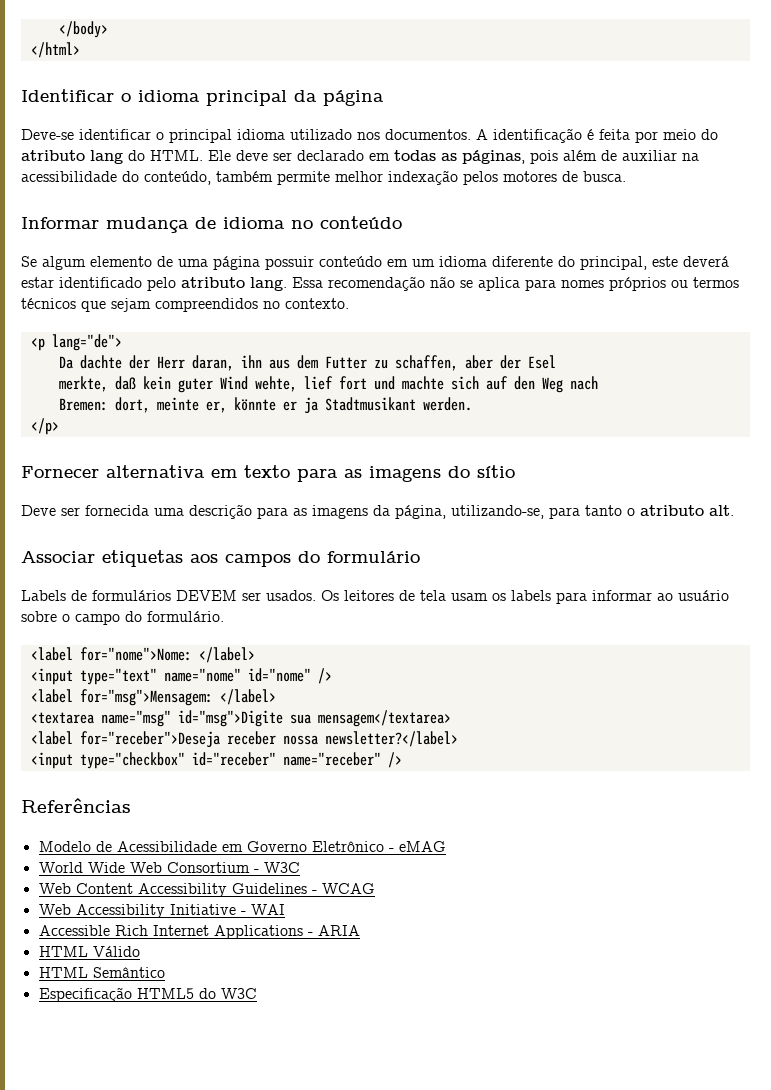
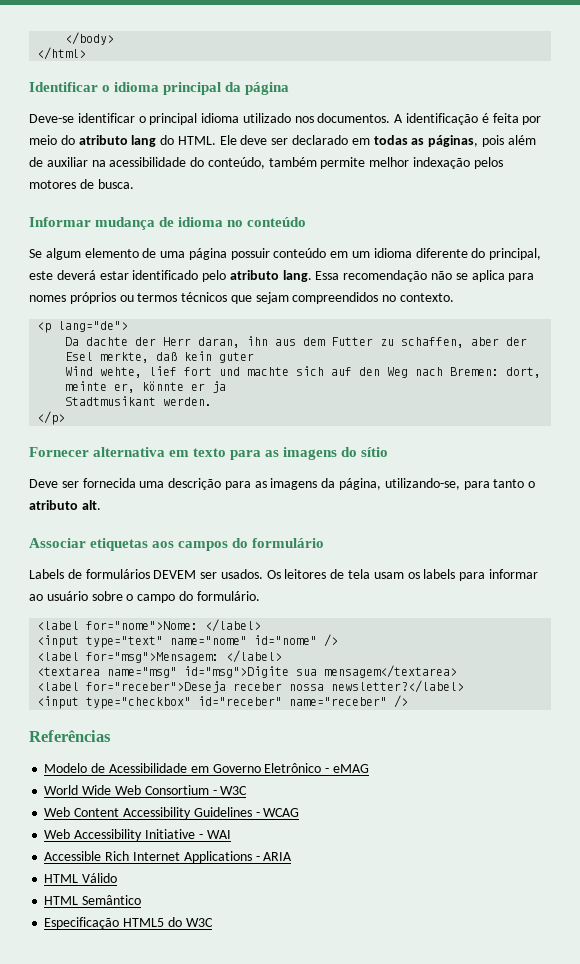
- Da dachte der Herr daran, ihn aus dem Futter zu schaffen, aber der Esel
- merkte, daß kein guter Wind wehte, lief fort und machte sich auf den Weg nach
- Bremen: dort, meinte er, könnte er ja Stadtmusikant werden.
+ Da dachte der Herr daran, ihn aus dem Futter zu schaffen, aber der Esel merkte, daß kein guter
+ Wind wehte, lief fort und machte sich auf den Weg nach Bremen: dort, meinte er, könnte er ja
+ Stadtmusikant werden.

